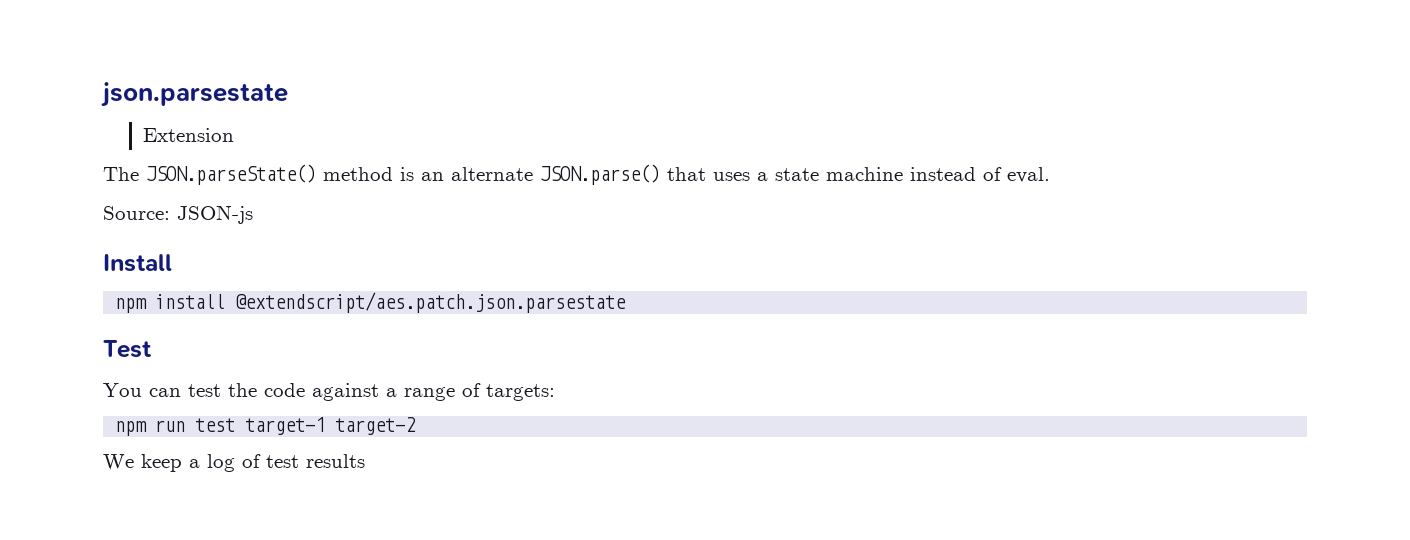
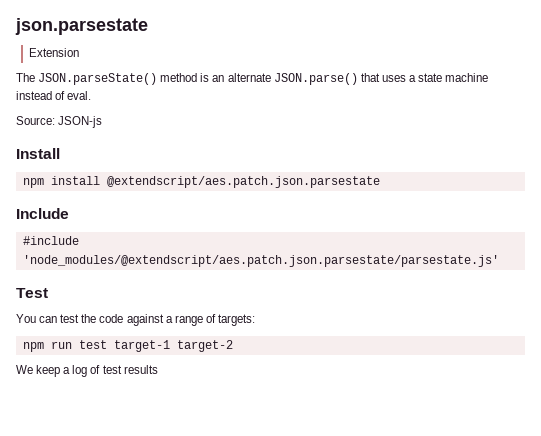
+ Include
+ #include 'node_modules/@extendscript/aes.patch.json.parsestate/parsestate.js'

